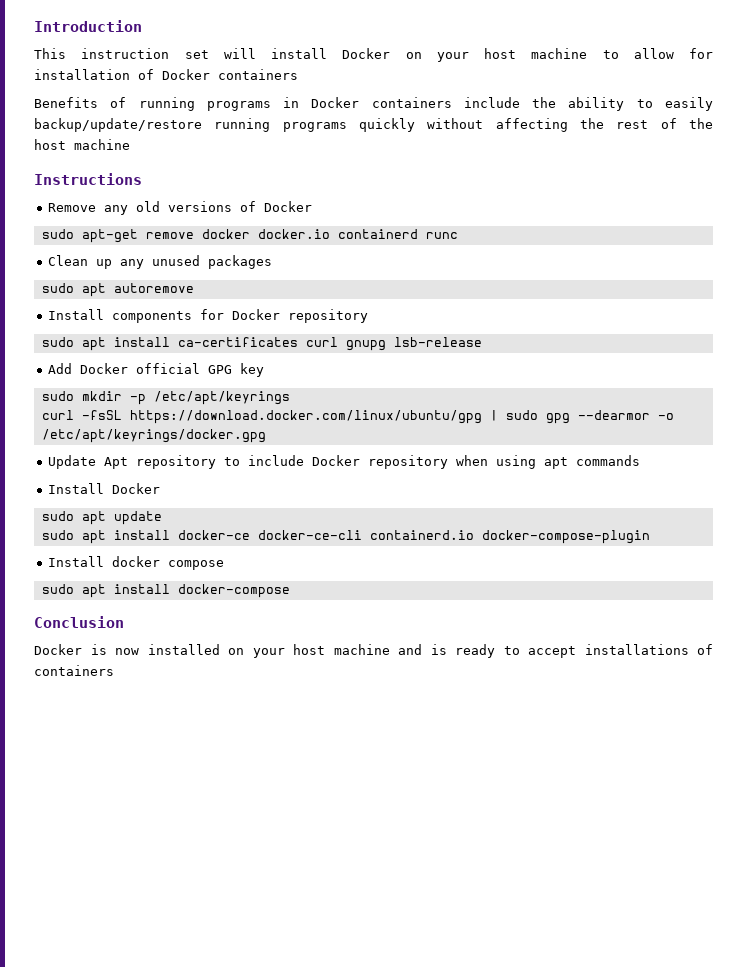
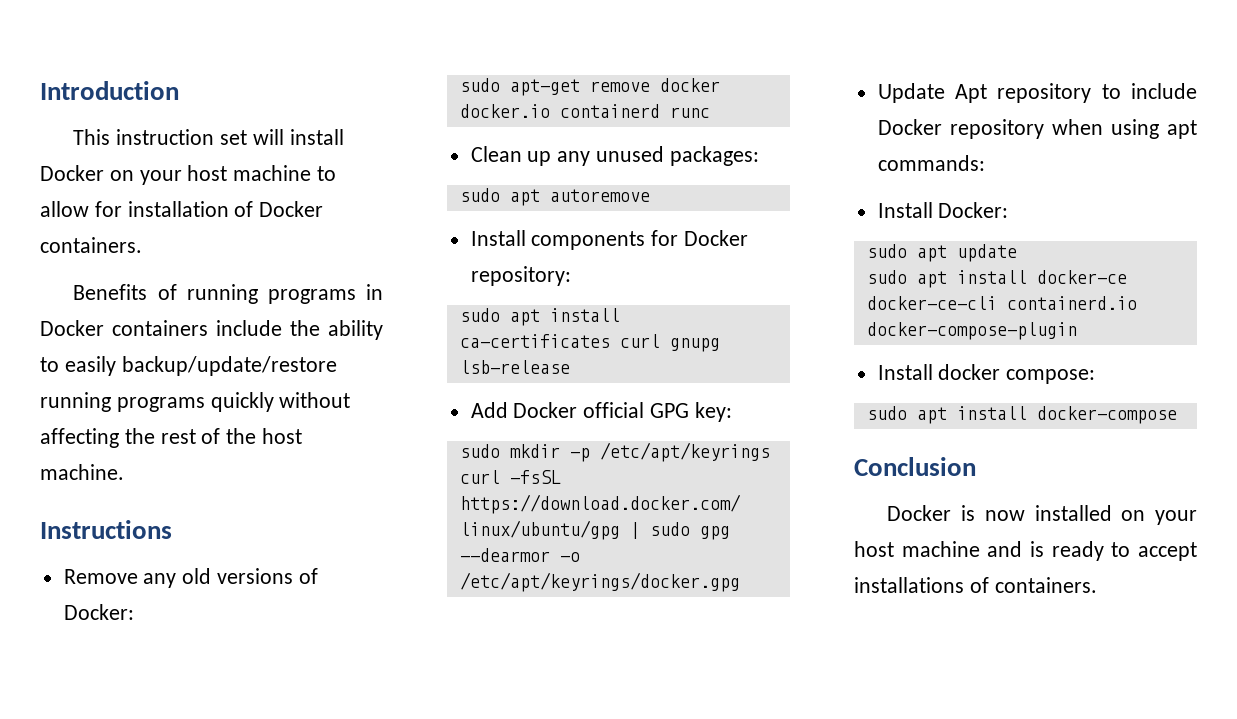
- This instruction set will install Docker on your host machine to allow for installation of Docker containers
+ This instruction set will install Docker on your host machine to allow for installation of Docker containers.
- Benefits of running programs in Docker containers include the ability to easily backup/update/restore running programs quickly without affecting the rest of the host machine
+ Benefits of running programs in Docker containers include the ability to easily backup/update/restore running programs quickly without affecting the rest of the host machine.
- Remove any old versions of Docker
+ Remove any old versions of Docker:
- Clean up any unused packages
+ Clean up any unused packages:
- Install components for Docker repository
+ Install components for Docker repository:
- Add Docker official GPG key
+ Add Docker official GPG key:
- Update Apt repository to include Docker repository when using apt commands
- Install Docker
+ Update Apt repository to include Docker repository when using apt commands:
+ Install Docker:
- Install docker compose
+ Install docker compose:
- Docker is now installed on your host machine and is ready to accept installations of containers
+ Docker is now installed on your host machine and is ready to accept installations of containers.

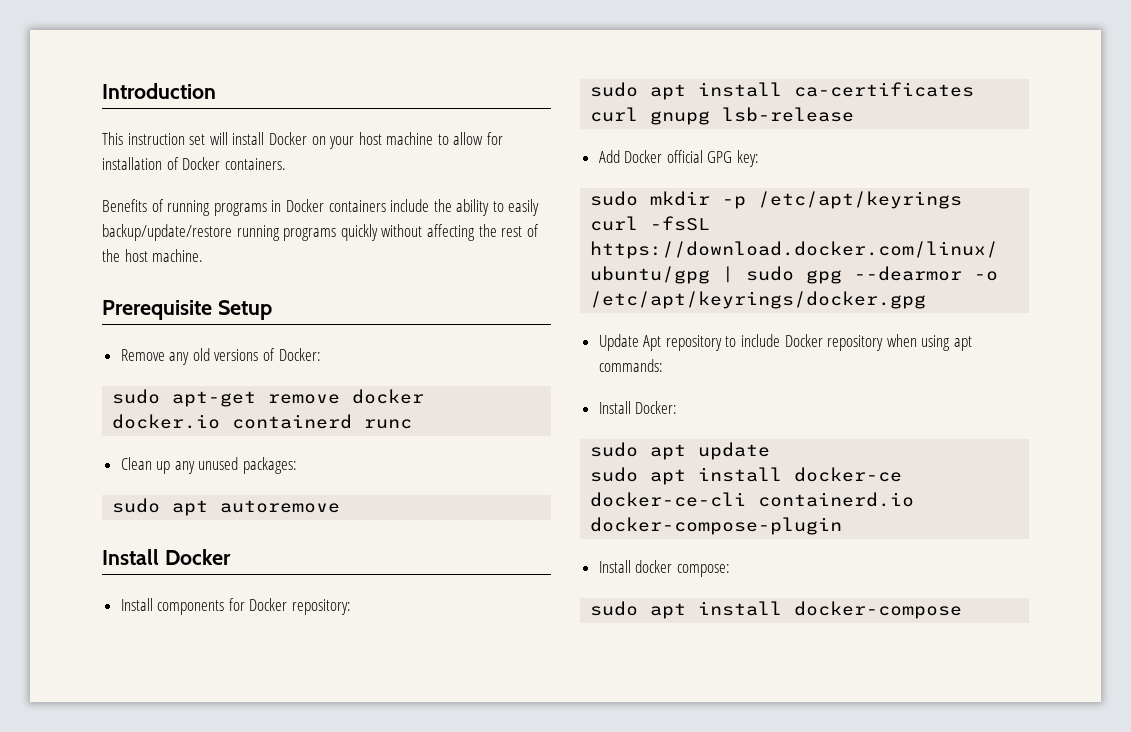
- Instructions
+ Prerequisite Setup
+ Install Docker
- Conclusion
- Docker is now installed on your host machine and is ready to accept installations of containers.

